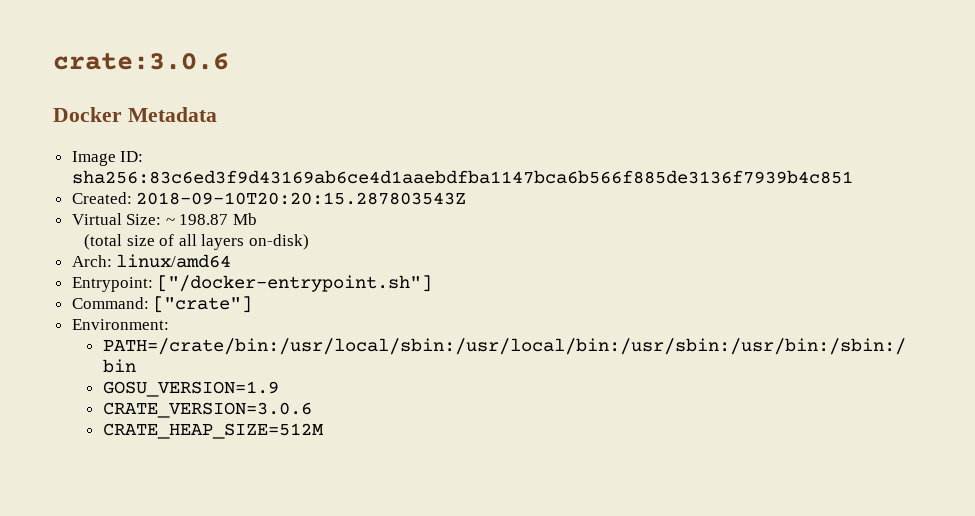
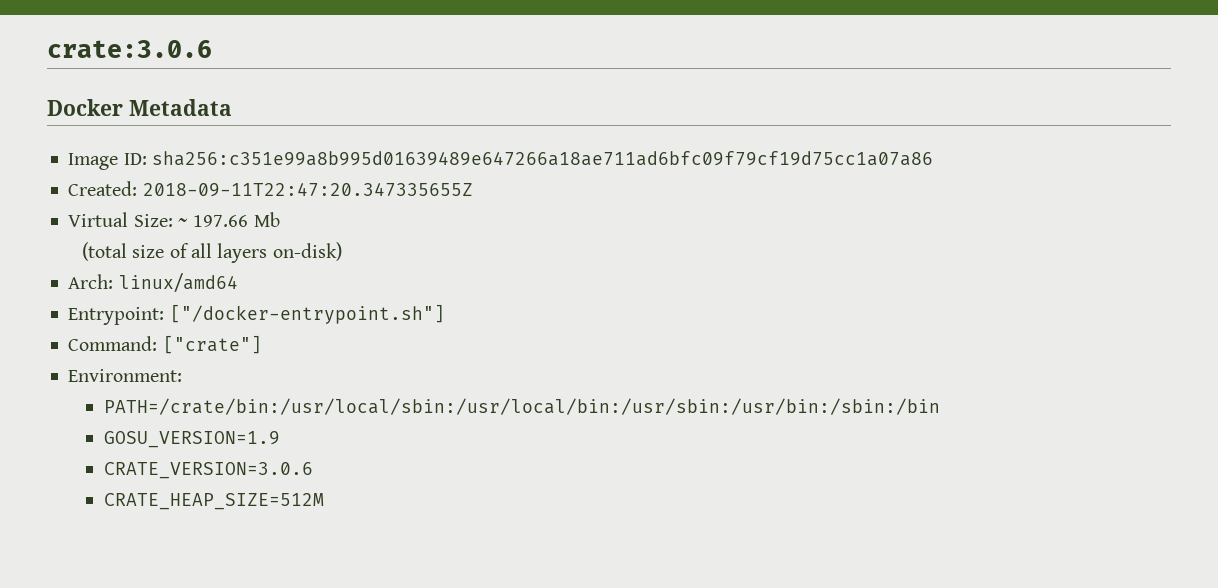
- Image ID: sha256:83c6ed3f9d43169ab6ce4d1aaebdfba1147bca6b566f885de3136f7939b4c851
+ Image ID: sha256:c351e99a8b995d01639489e647266a18ae711ad6bfc09f79cf19d75cc1a07a86
- Created: 2018-09-10T20:20:15.287803543Z
+ Created: 2018-09-11T22:47:20.347335655Z
- Virtual Size: ~ 198.87 Mb
+ Virtual Size: ~ 197.66 Mb

